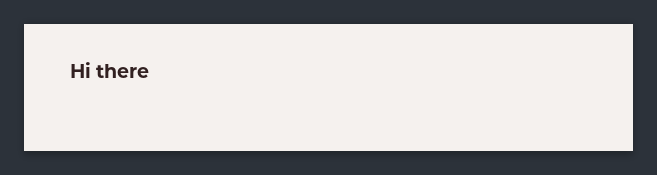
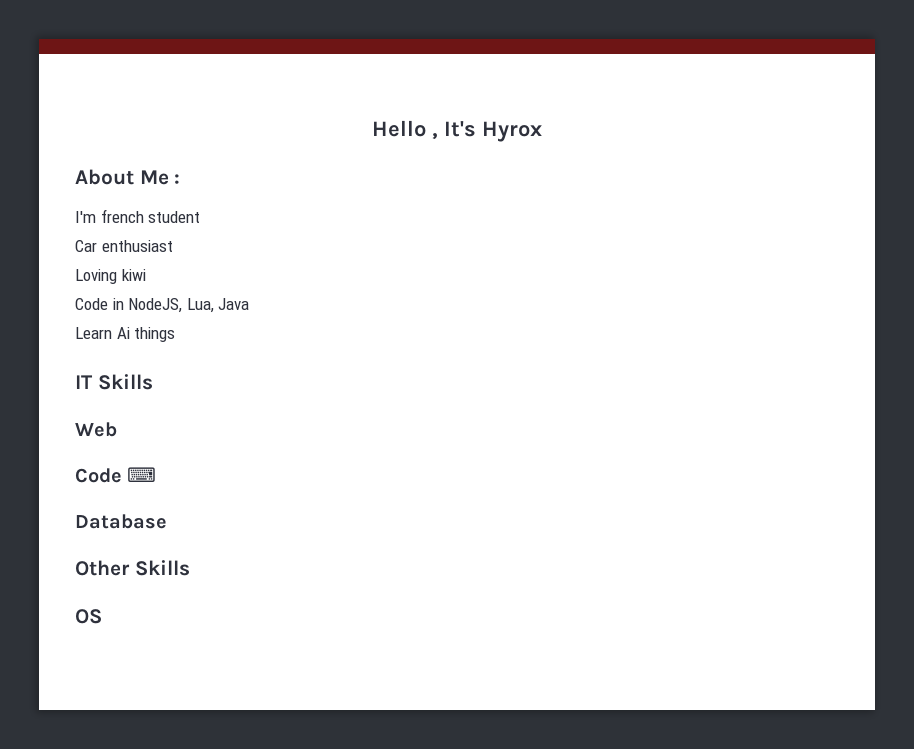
- Hi there
+ Hello , It's Hyrox
+ About Me :
+ I'm french student
+ Car enthusiast
+ Loving kiwi
+ Code in NodeJS, Lua, Java
+ Learn Ai things
+ IT Skills
+ Web
+ Code ⌨
+ Database
+ Other Skills
+ OS

